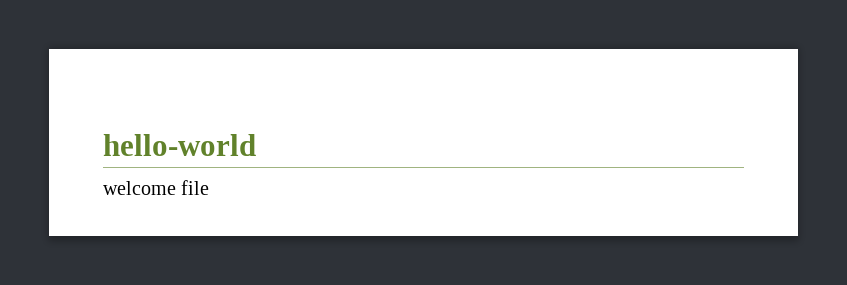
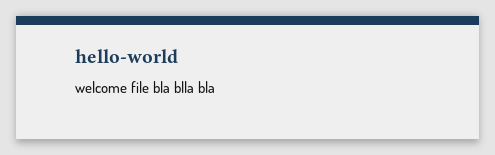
- welcome file
+ welcome file bla blla bla

